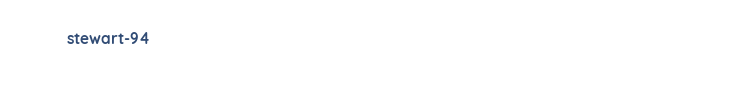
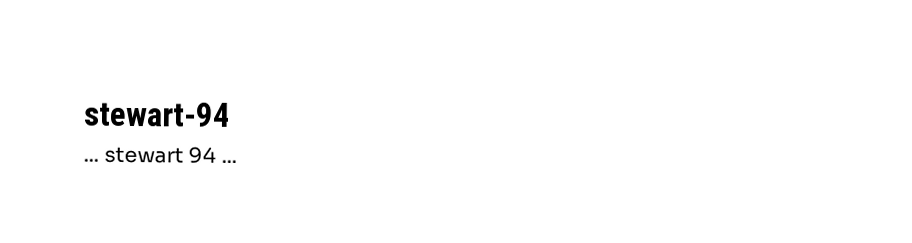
+ ... stewart 94 ...

